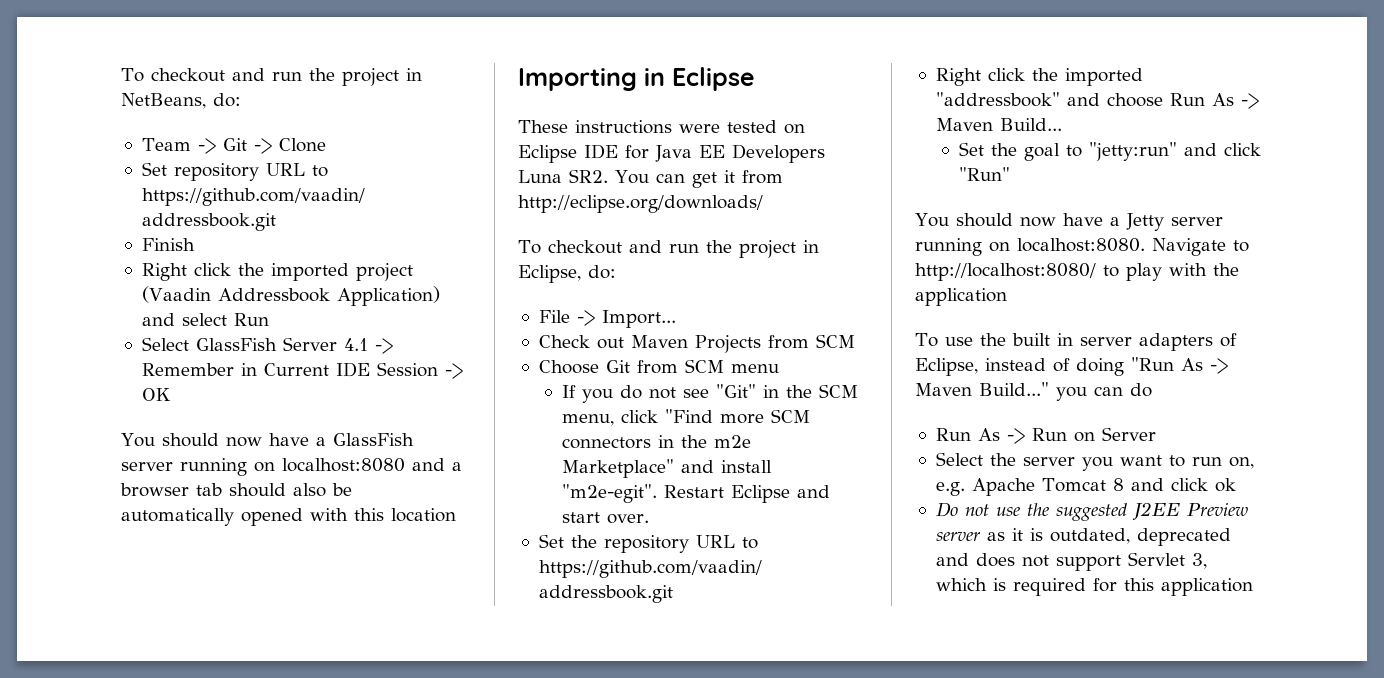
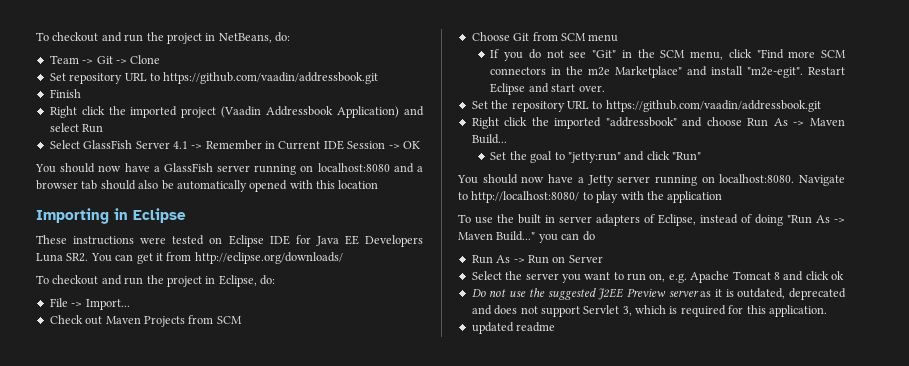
- Do not use the suggested J2EE Preview server as it is outdated, deprecated and does not support Servlet 3, which is required for this application
+ Do not use the suggested J2EE Preview server as it is outdated, deprecated and does not support Servlet 3, which is required for this application.
+ updated readme

